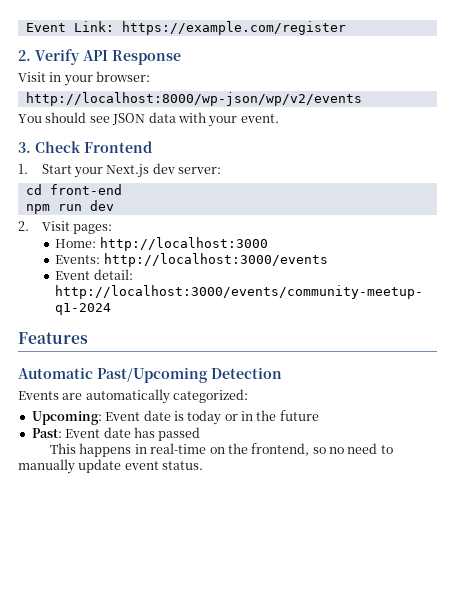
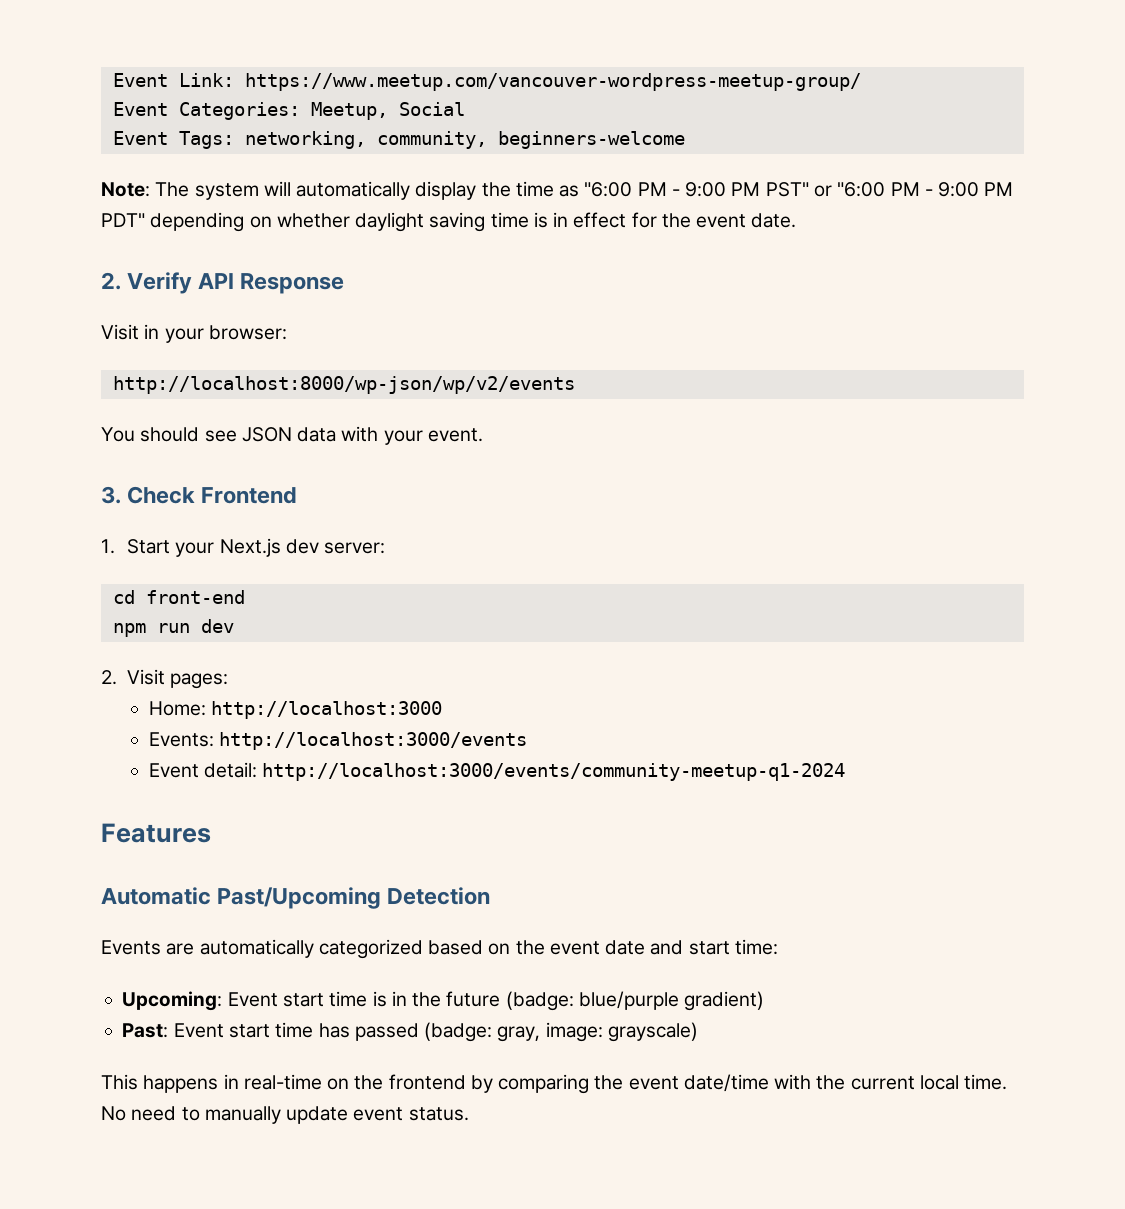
- Event Link: https://example.com/register
+ Event Link: https://www.meetup.com/vancouver-wordpress-meetup-group/
+ Event Categories: Meetup, Social
+ Event Tags: networking, community, beginners-welcome
+ Note: The system will automatically display the time as "6:00 PM - 9:00 PM PST" or "6:00 PM - 9:00 PM PDT" depending on whether daylight saving time is in effect for the event date.
- Events are automatically categorized:
- Upcoming: Event date is today or in the future
+ Events are automatically categorized based on the event date and start time:
+ Upcoming: Event start time is in the future (badge: blue/purple gradient)
- Past: Event date has passed
+ Past: Event start time has passed (badge: gray, image: grayscale)
- This happens in real-time on the frontend, so no need to manually update event status.
+ This happens in real-time on the frontend by comparing the event date/time with the current local time. No need to manually update event status.

